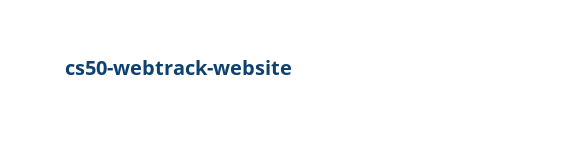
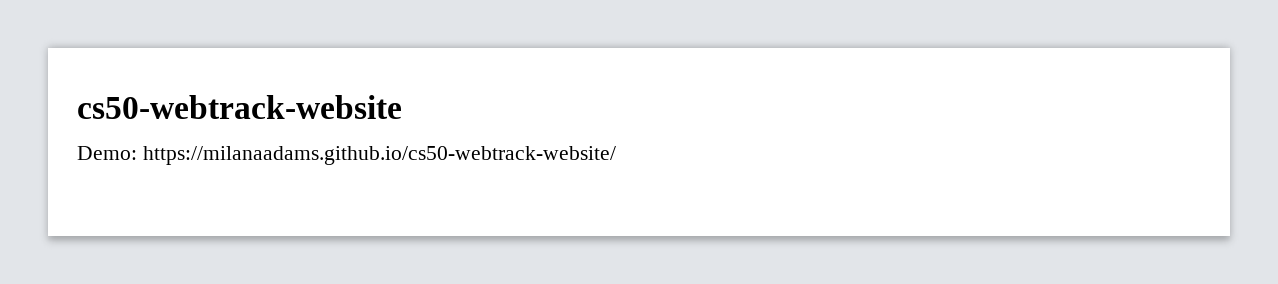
+ Demo: https://milanaadams.github.io/cs50-webtrack-website/

